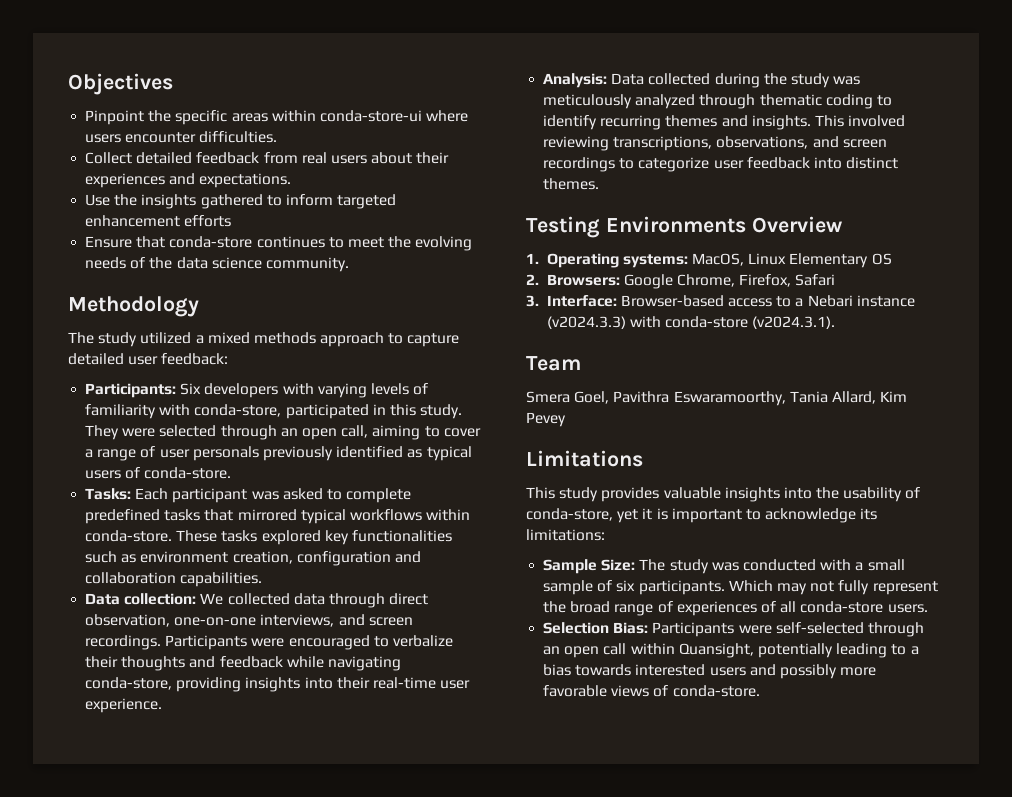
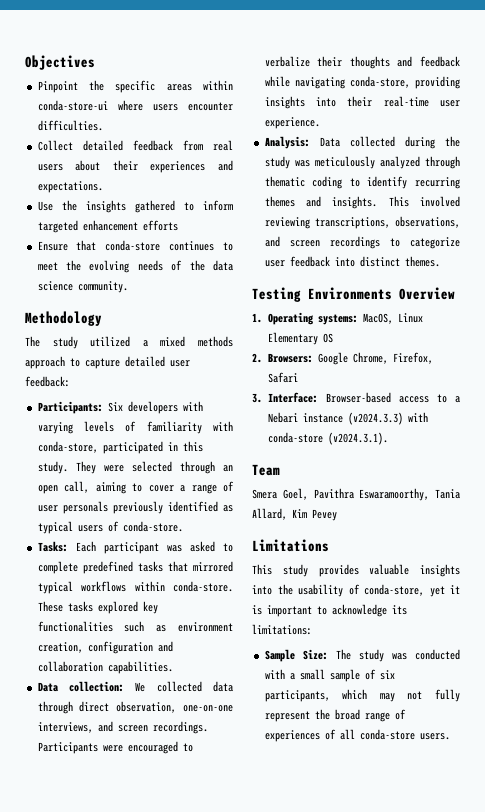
- Sample Size: The study was conducted with a small sample of six participants. Which may not fully represent the broad range of experiences of all conda-store users.
+ Sample Size: The study was conducted with a small sample of six participants, which may not fully represent the broad range of experiences of all conda-store users.
- Selection Bias: Participants were self-selected through an open call within Quansight, potentially leading to a bias towards interested users and possibly more favorable views of conda-store.

